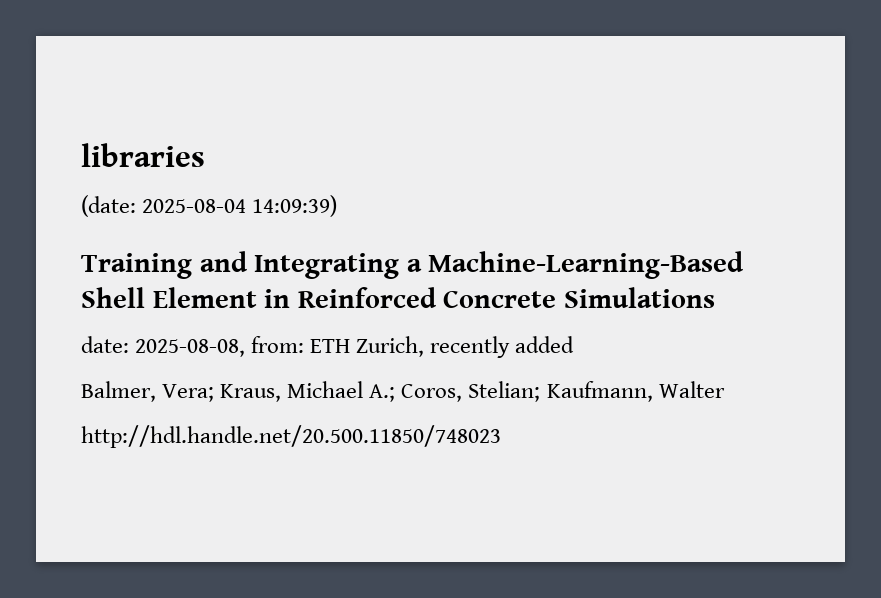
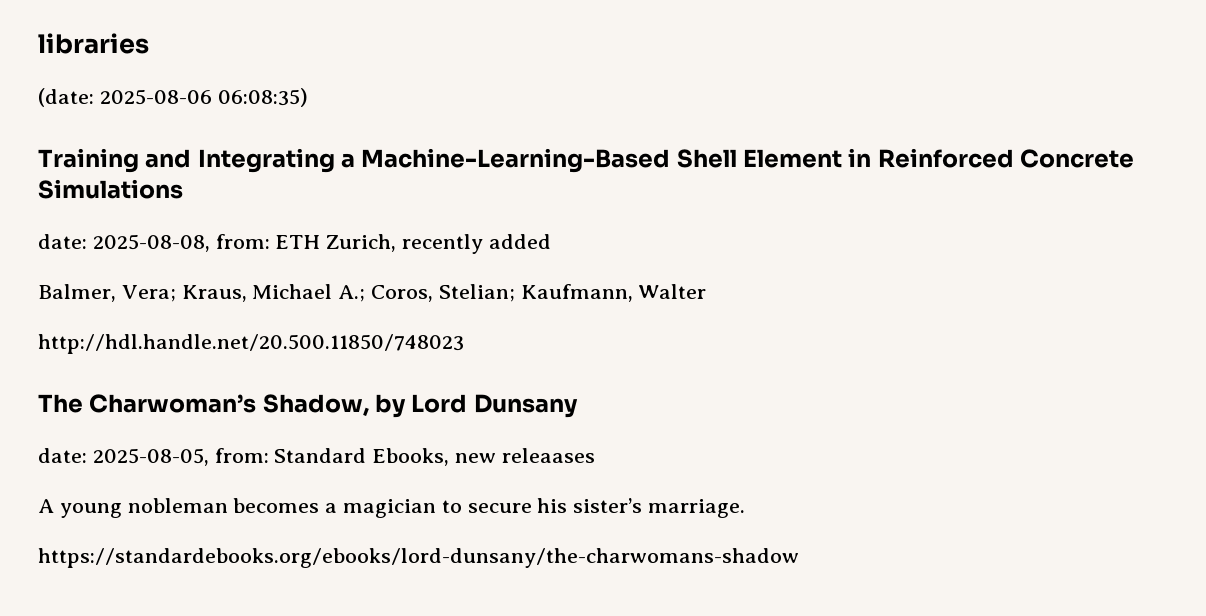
- (date: 2025-08-04 14:09:39)
+ (date: 2025-08-06 06:08:35)
+ The Charwoman’s Shadow, by Lord Dunsany
+ date: 2025-08-05, from: Standard Ebooks, new releaases
+ A young nobleman becomes a magician to secure his sister’s marriage.
+ https://standardebooks.org/ebooks/lord-dunsany/the-charwomans-shadow

